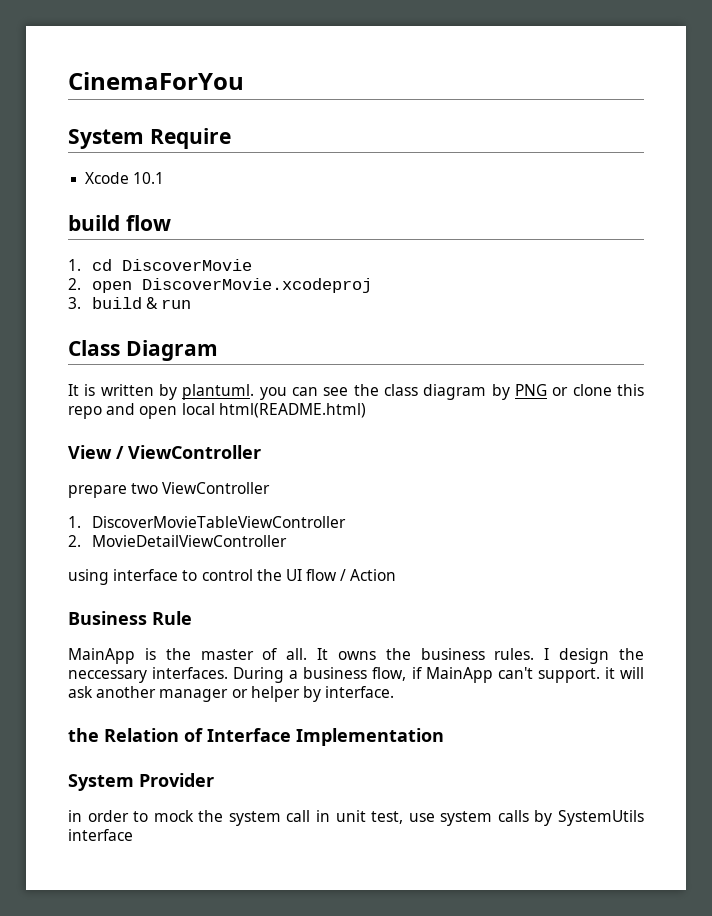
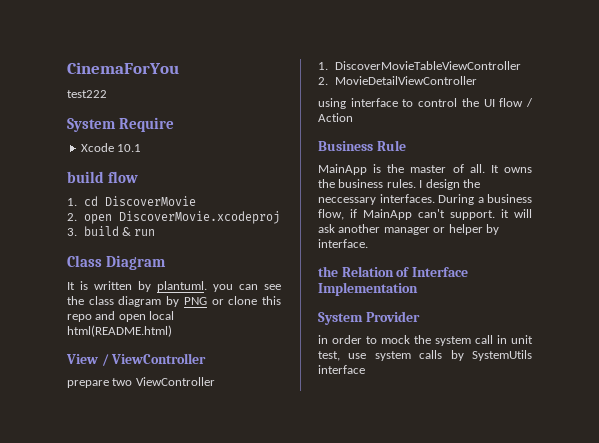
+ test222

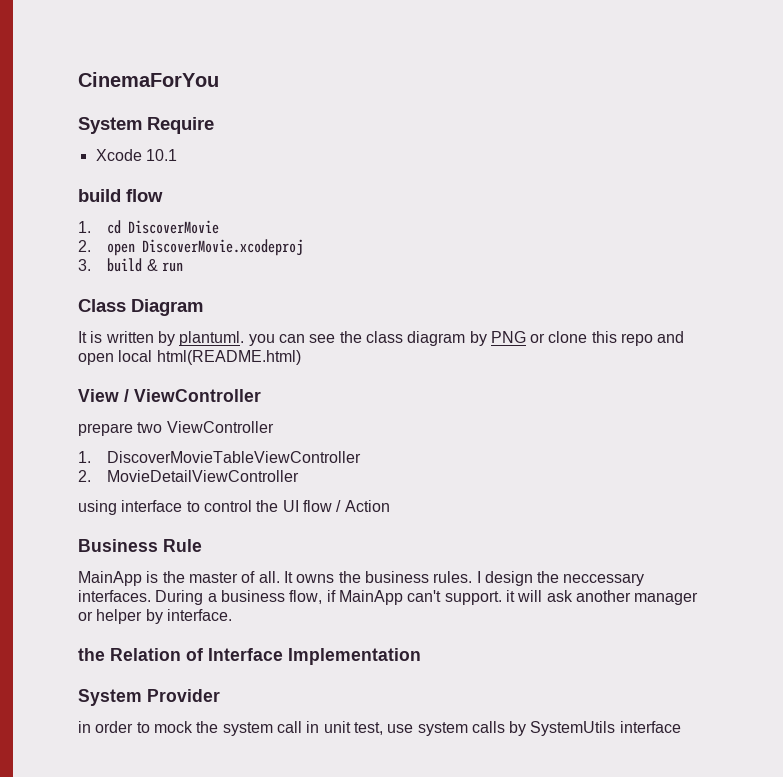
- test222

